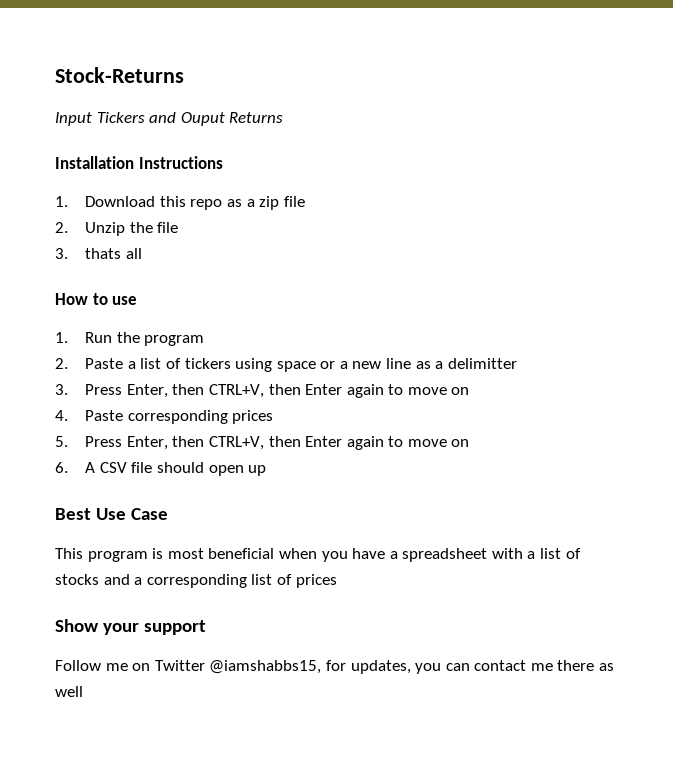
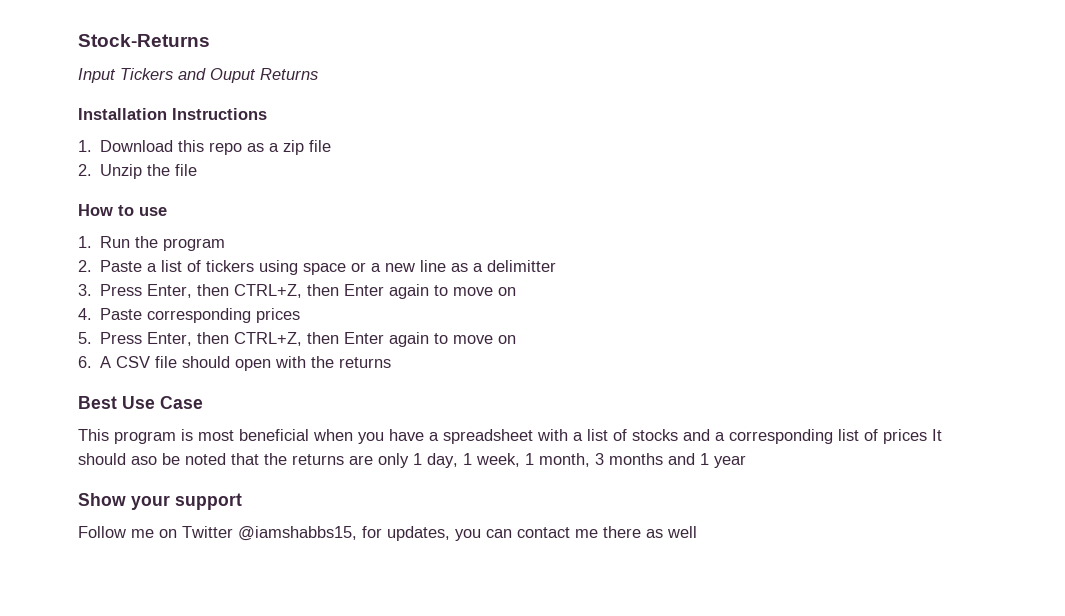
- 3. thats all
- 3. Press Enter, then CTRL+V, then Enter again to move on
+ 3. Press Enter, then CTRL+Z, then Enter again to move on
- 5. Press Enter, then CTRL+V, then Enter again to move on
+ 5. Press Enter, then CTRL+Z, then Enter again to move on
- 6. A CSV file should open up
+ 6. A CSV file should open with the returns
- This program is most beneficial when you have a spreadsheet with a list of stocks and a corresponding list of prices
+ This program is most beneficial when you have a spreadsheet with a list of stocks and a corresponding list of prices It should aso be noted that the returns are only 1 day, 1 week, 1 month, 3 months and 1 year

